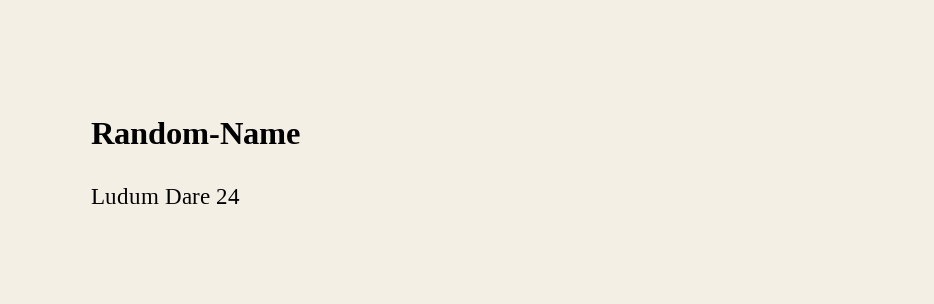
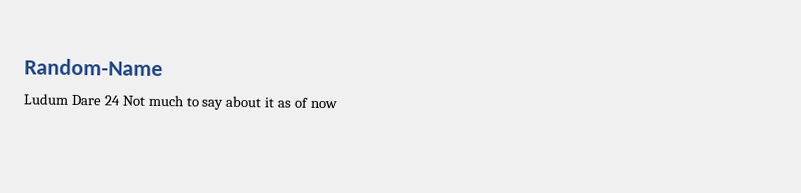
- Ludum Dare 24
+ Ludum Dare 24 Not much to say about it as of now

